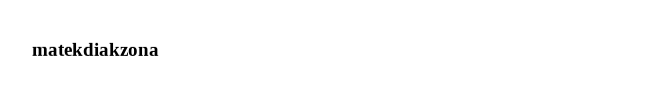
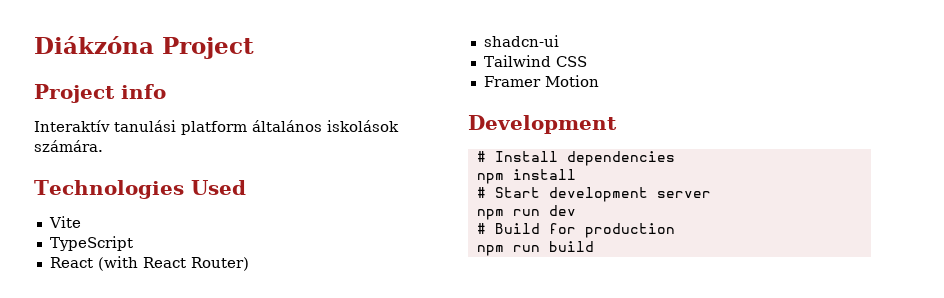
- matekdiakzona
+ Diákzóna Project
+ Project info
+ Interaktív tanulási platform általános iskolások számára.
+ Technologies Used
+ Vite
+ TypeScript
+ React (with React Router)
+ shadcn-ui
+ Tailwind CSS
+ Framer Motion
+ Development
+ # Install dependencies
+ npm install
+ # Start development server
+ npm run dev
+ # Build for production
+ npm run build

